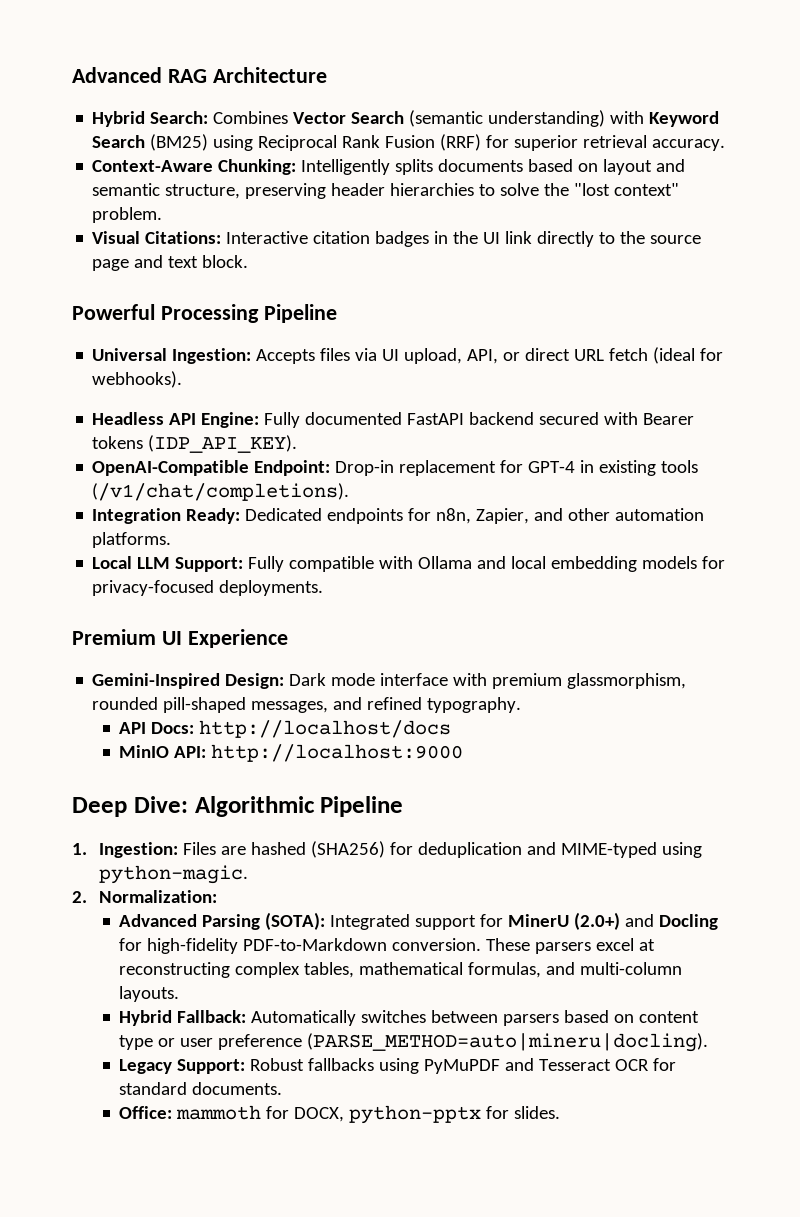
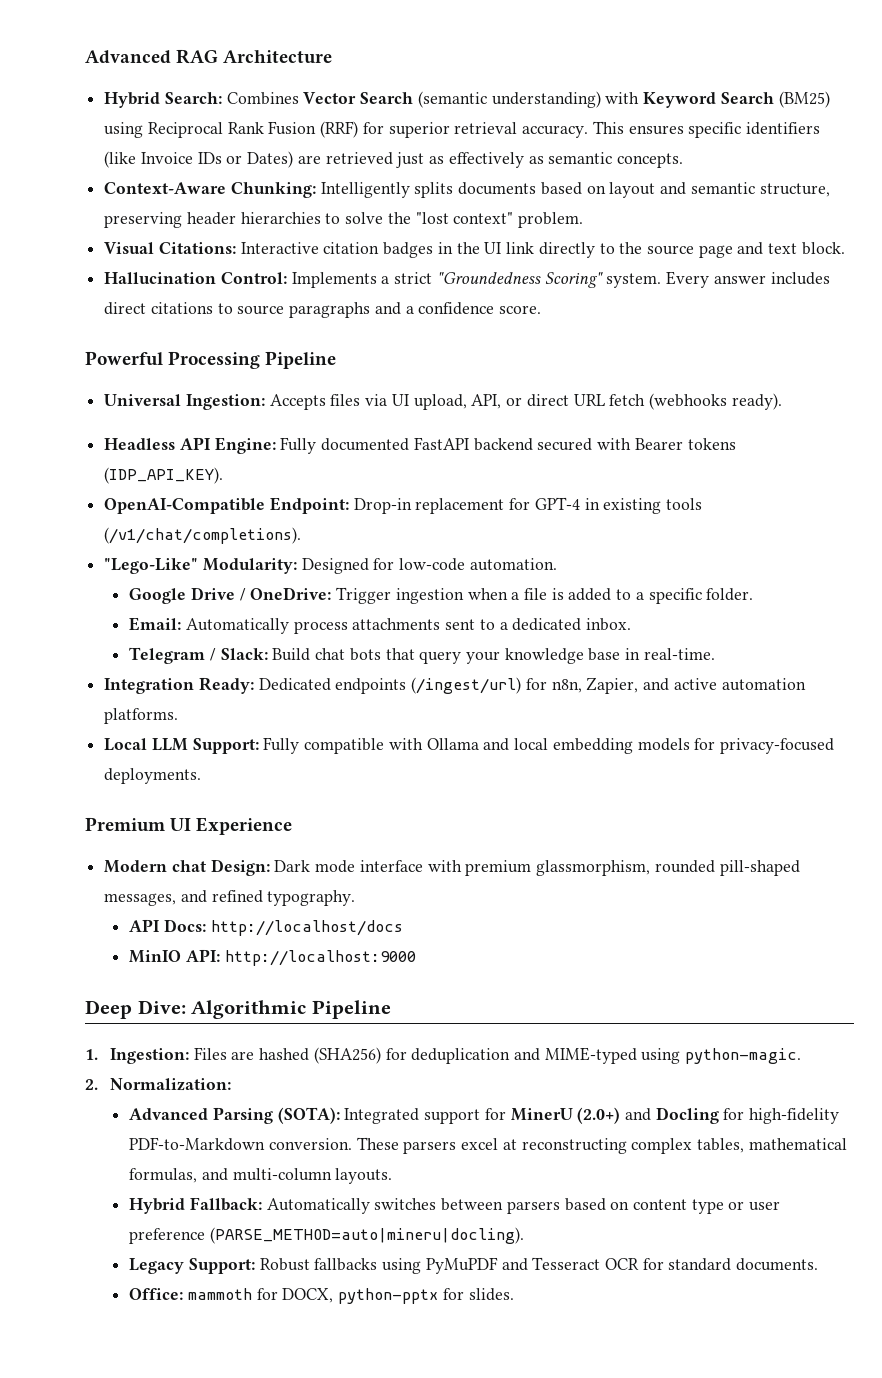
+ This ensures specific identifiers (like Invoice IDs or Dates) are retrieved just as effectively as semantic concepts.
+ Hallucination Control: Implements a strict "Groundedness Scoring" system. Every answer includes direct citations to source paragraphs and a confidence score.
- Universal Ingestion: Accepts files via UI upload, API, or direct URL fetch (ideal for webhooks).
+ Universal Ingestion: Accepts files via UI upload, API, or direct URL fetch (webhooks ready).
+ "Lego-Like" Modularity: Designed for low-code automation.
+ Google Drive / OneDrive: Trigger ingestion when a file is added to a specific folder.
+ Email: Automatically process attachments sent to a dedicated inbox.
+ Telegram / Slack: Build chat bots that query your knowledge base in real-time.
- Integration Ready: Dedicated endpoints for n8n, Zapier, and other automation platforms.
+ Integration Ready: Dedicated endpoints (/ingest/url) for n8n, Zapier, and active automation platforms.
- Gemini-Inspired Design: Dark mode interface with premium glassmorphism, rounded pill-shaped messages, and refined typography.
+ Modern chat Design: Dark mode interface with premium glassmorphism, rounded pill-shaped messages, and refined typography.

